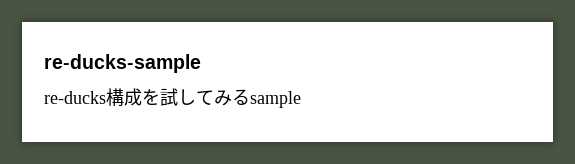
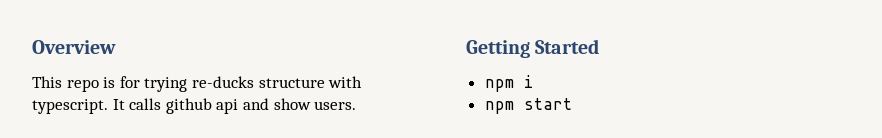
- re-ducks-sample
- re-ducks構成を試してみるsample
+ Overview
+ This repo is for trying re-ducks structure with typescript. It calls github api and show users.
+ Getting Started
+ npm i
+ npm start

